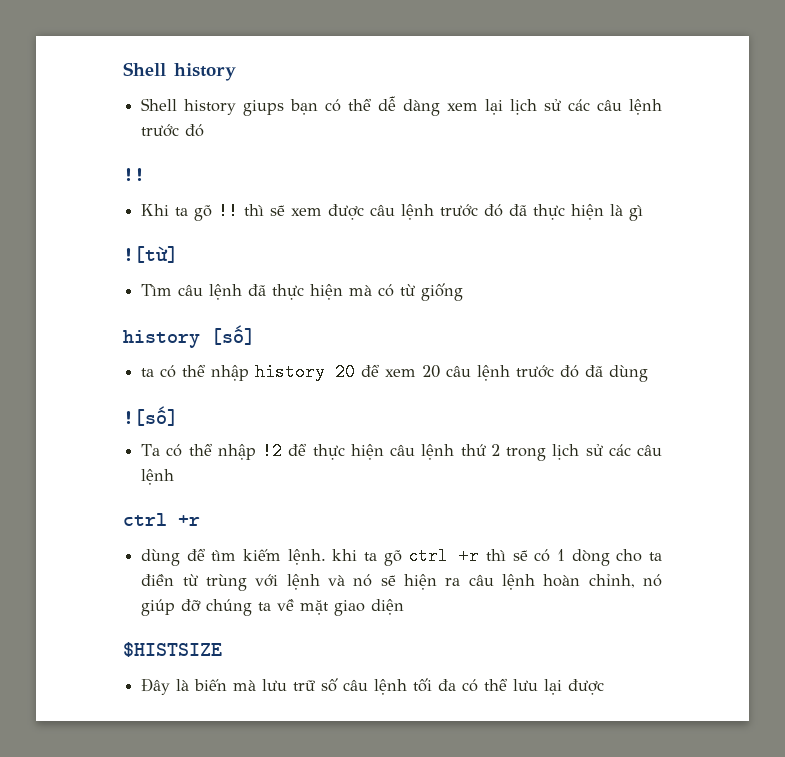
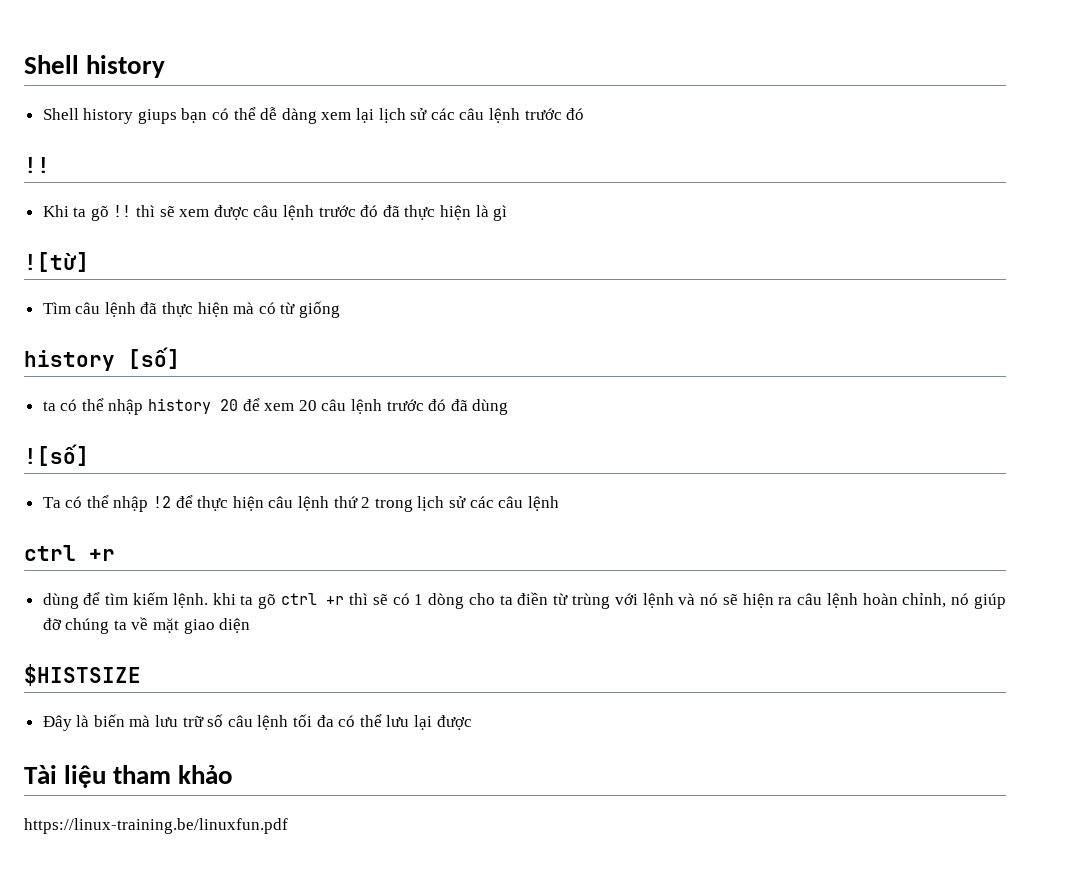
+ Tài liệu tham khảo
+ https://linux-training.be/linuxfun.pdf

